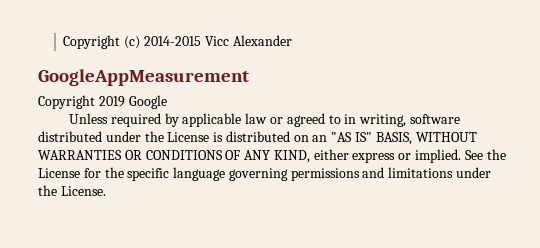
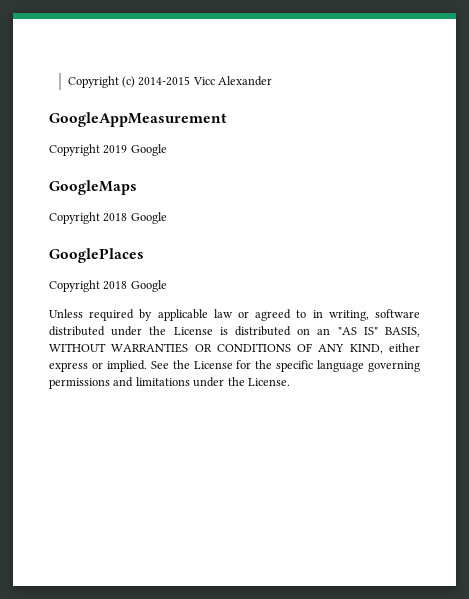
+ GoogleMaps
+ Copyright 2018 Google
+ GooglePlaces
+ Copyright 2018 Google

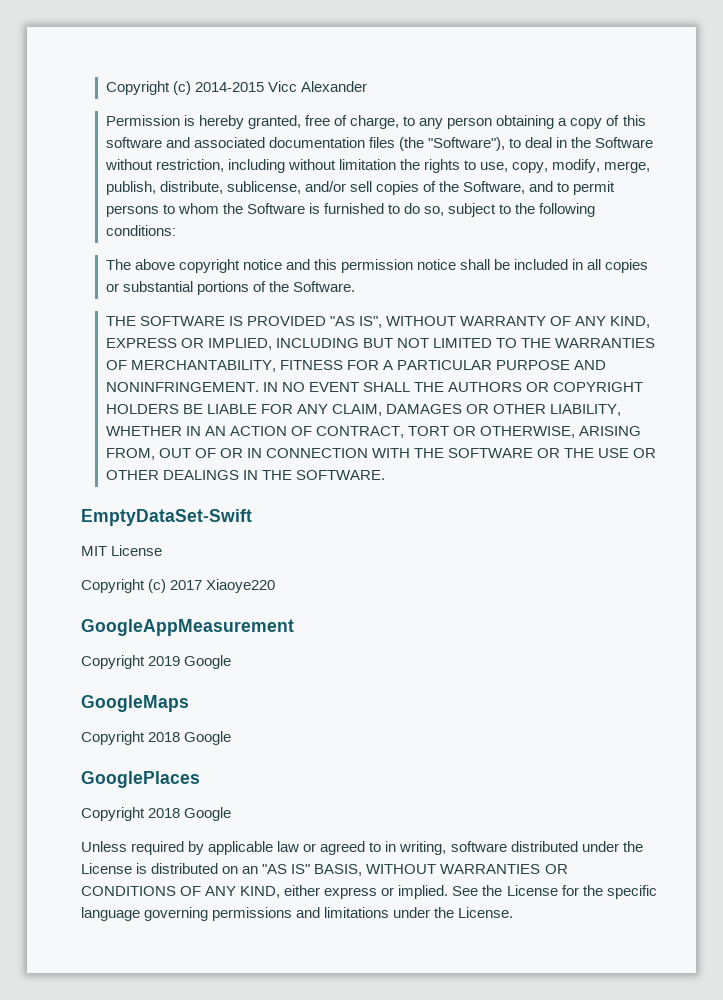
+ Permission is hereby granted, free of charge, to any person obtaining a copy of this software and associated documentation files (the "Software"), to deal in the Software without restriction, including without limitation the rights to use, copy, modify, merge, publish, distribute, sublicense, and/or sell copies of the Software, and to permit persons to whom the Software is furnished to do so, subject to the following conditions:
+ The above copyright notice and this permission notice shall be included in all copies or substantial portions of the Software.
+ THE SOFTWARE IS PROVIDED "AS IS", WITHOUT WARRANTY OF ANY KIND, EXPRESS OR IMPLIED, INCLUDING BUT NOT LIMITED TO THE WARRANTIES OF MERCHANTABILITY, FITNESS FOR A PARTICULAR PURPOSE AND NONINFRINGEMENT. IN NO EVENT SHALL THE AUTHORS OR COPYRIGHT HOLDERS BE LIABLE FOR ANY CLAIM, DAMAGES OR OTHER LIABILITY, WHETHER IN AN ACTION OF CONTRACT, TORT OR OTHERWISE, ARISING FROM, OUT OF OR IN CONNECTION WITH THE SOFTWARE OR THE USE OR OTHER DEALINGS IN THE SOFTWARE.
+ EmptyDataSet-Swift
+ MIT License
+ Copyright (c) 2017 Xiaoye220

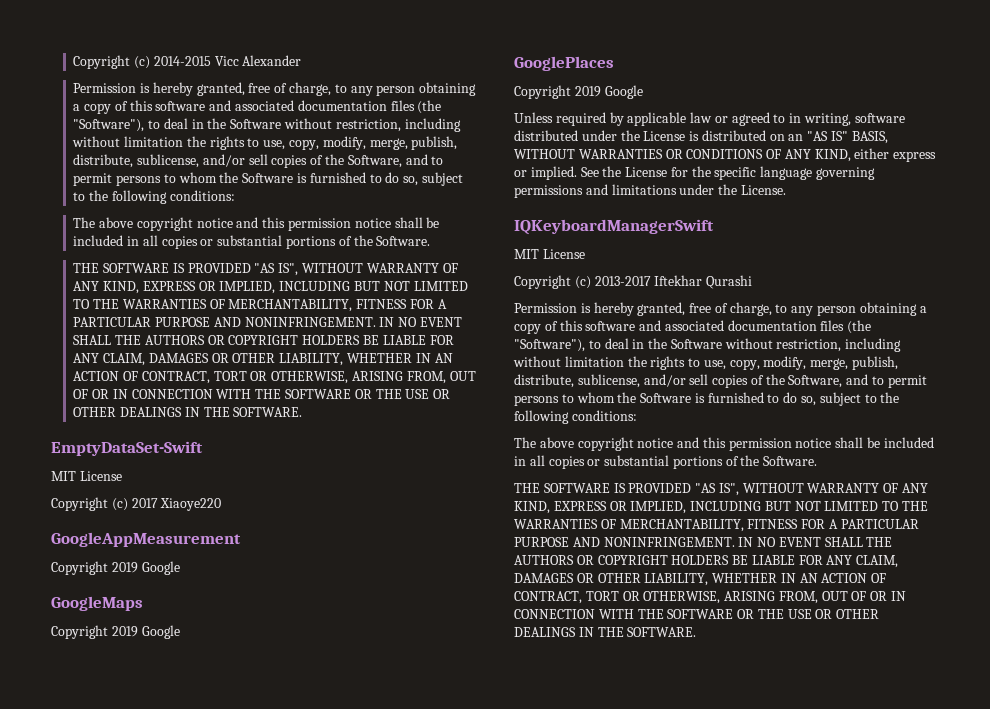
  GoogleMaps
- Copyright 2018 Google
+ Copyright 2019 Google
  GooglePlaces
- Copyright 2018 Google
+ Copyright 2019 Google
+ IQKeyboardManagerSwift
+ MIT License
+ Copyright (c) 2013-2017 Iftekhar Qurashi
+ Permission is hereby granted, free of charge, to any person obtaining a copy of this software and associated documentation files (the "Software"), to deal in the Software without restriction, including without limitation the rights to use, copy, modify, merge, publish, distribute, sublicense, and/or sell copies of the Software, and to permit persons to whom the Software is furnished to do so, subject to the following conditions:
+ The above copyright notice and this permission notice shall be included in all copies or substantial portions of the Software.
+ THE SOFTWARE IS PROVIDED "AS IS", WITHOUT WARRANTY OF ANY KIND, EXPRESS OR IMPLIED, INCLUDING BUT NOT LIMITED TO THE WARRANTIES OF MERCHANTABILITY, FITNESS FOR A PARTICULAR PURPOSE AND NONINFRINGEMENT. IN NO EVENT SHALL THE AUTHORS OR COPYRIGHT HOLDERS BE LIABLE FOR ANY CLAIM, DAMAGES OR OTHER LIABILITY, WHETHER IN AN ACTION OF CONTRACT, TORT OR OTHERWISE, ARISING FROM, OUT OF OR IN CONNECTION WITH THE SOFTWARE OR THE USE OR OTHER DEALINGS IN THE SOFTWARE.

